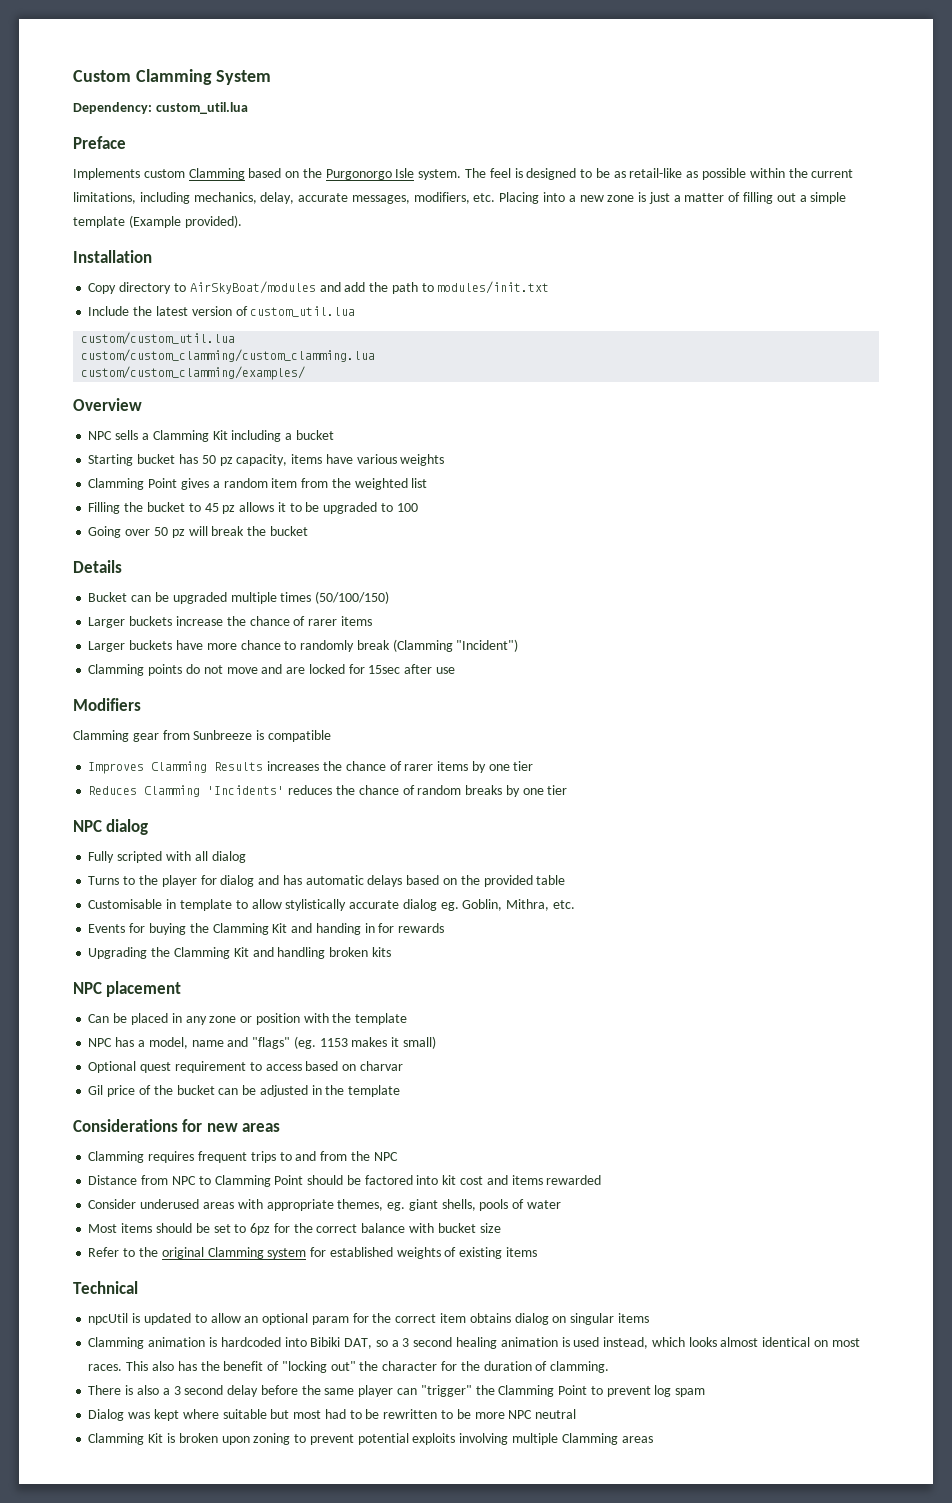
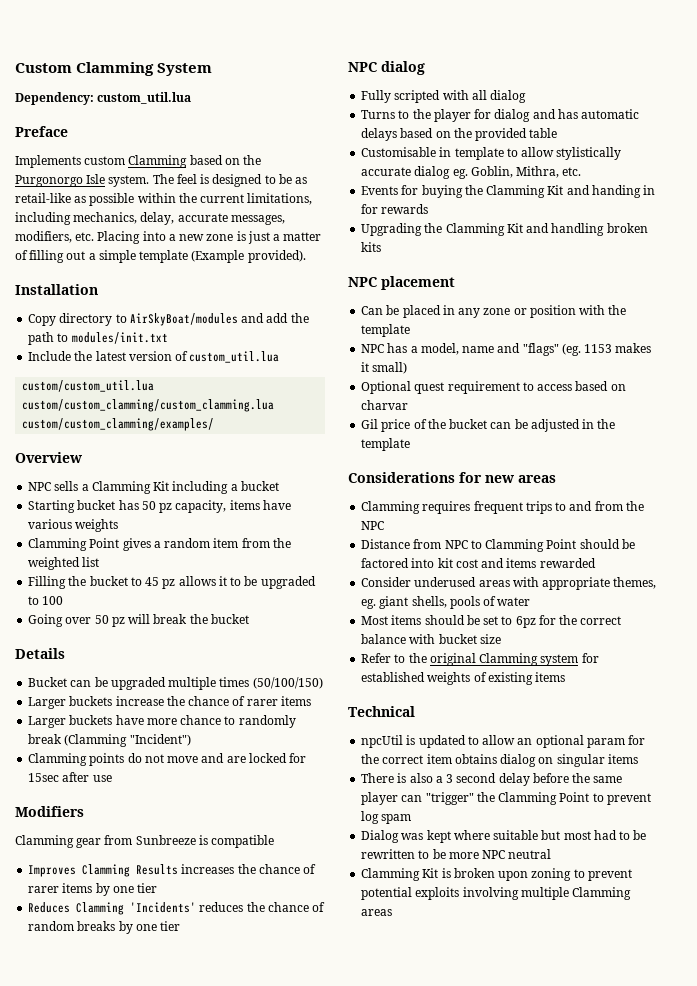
- Clamming animation is hardcoded into Bibiki DAT, so a 3 second healing animation is used instead, which looks almost identical on most races. This also has the benefit of "locking out" the character for the duration of clamming.

